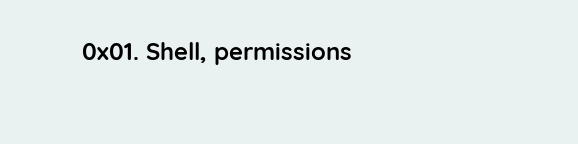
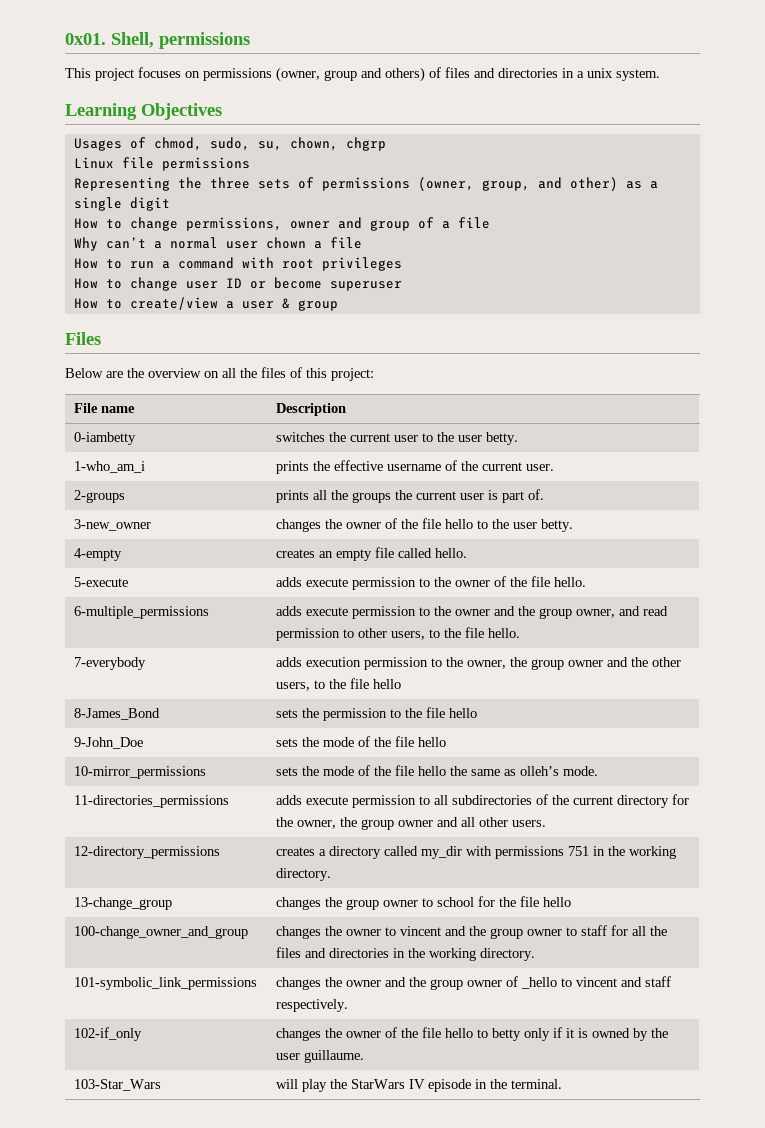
+ This project focuses on permissions (owner, group and others) of files and directories in a unix system.
+ Learning Objectives
+ Usages of chmod, sudo, su, chown, chgrp
+ Linux file permissions
+ Representing the three sets of permissions (owner, group, and other) as a single digit
+ How to change permissions, owner and group of a file
+ Why can’t a normal user chown a file
+ How to run a command with root privileges
+ How to change user ID or become superuser
+ How to create/view a user & group
+ Files
+ Below are the overview on all the files of this project:
+ File name | Description
+ 0-iambetty | switches the current user to the user betty.
+ 1-who_am_i | prints the effective username of the current user.
+ 2-groups | prints all the groups the current user is part of.
+ 3-new_owner | changes the owner of the file hello to the user betty.
+ 4-empty | creates an empty file called hello.
+ 5-execute | adds execute permission to the owner of the file hello.
+ 6-multiple_permissions | adds execute permission to the owner and the group owner, and read permission to other users, to the file hello.
+ 7-everybody | adds execution permission to the owner, the group owner and the other users, to the file hello
+ 8-James_Bond | sets the permission to the file hello
+ 9-John_Doe | sets the mode of the file hello
+ 10-mirror_permissions | sets the mode of the file hello the same as olleh’s mode.
+ 11-directories_permissions | adds execute permission to all subdirectories of the current directory for the owner, the group owner and all other users.
+ 12-directory_permissions | creates a directory called my_dir with permissions 751 in the working directory.
+ 13-change_group | changes the group owner to school for the file hello
+ 100-change_owner_and_group | changes the owner to vincent and the group owner to staff for all the files and directories in the working directory.
+ 101-symbolic_link_permissions | changes the owner and the group owner of _hello to vincent and staff respectively.
+ 102-if_only | changes the owner of the file hello to betty only if it is owned by the user guillaume.
+ 103-Star_Wars | will play the StarWars IV episode in the terminal.

